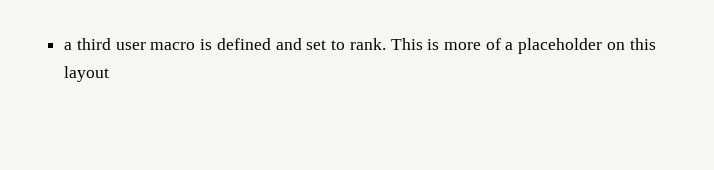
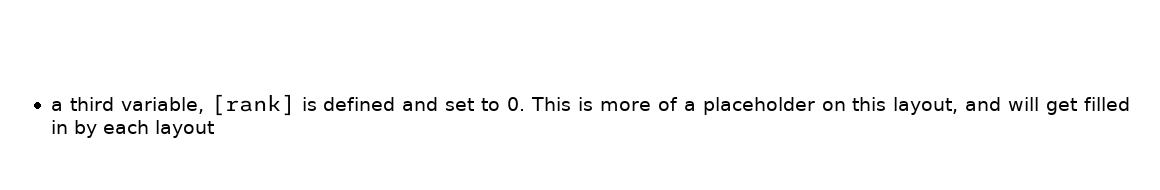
- a third user macro is defined and set to rank. This is more of a placeholder on this layout
+ a third variable, [rank] is defined and set to 0. This is more of a placeholder on this layout, and will get filled in by each layout

